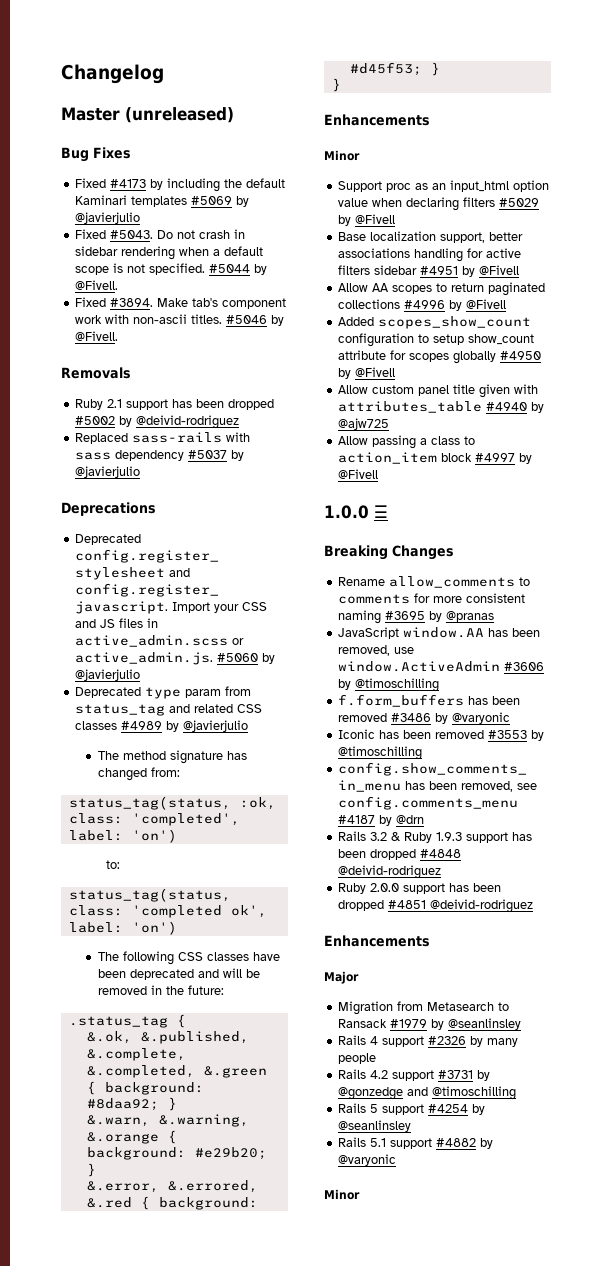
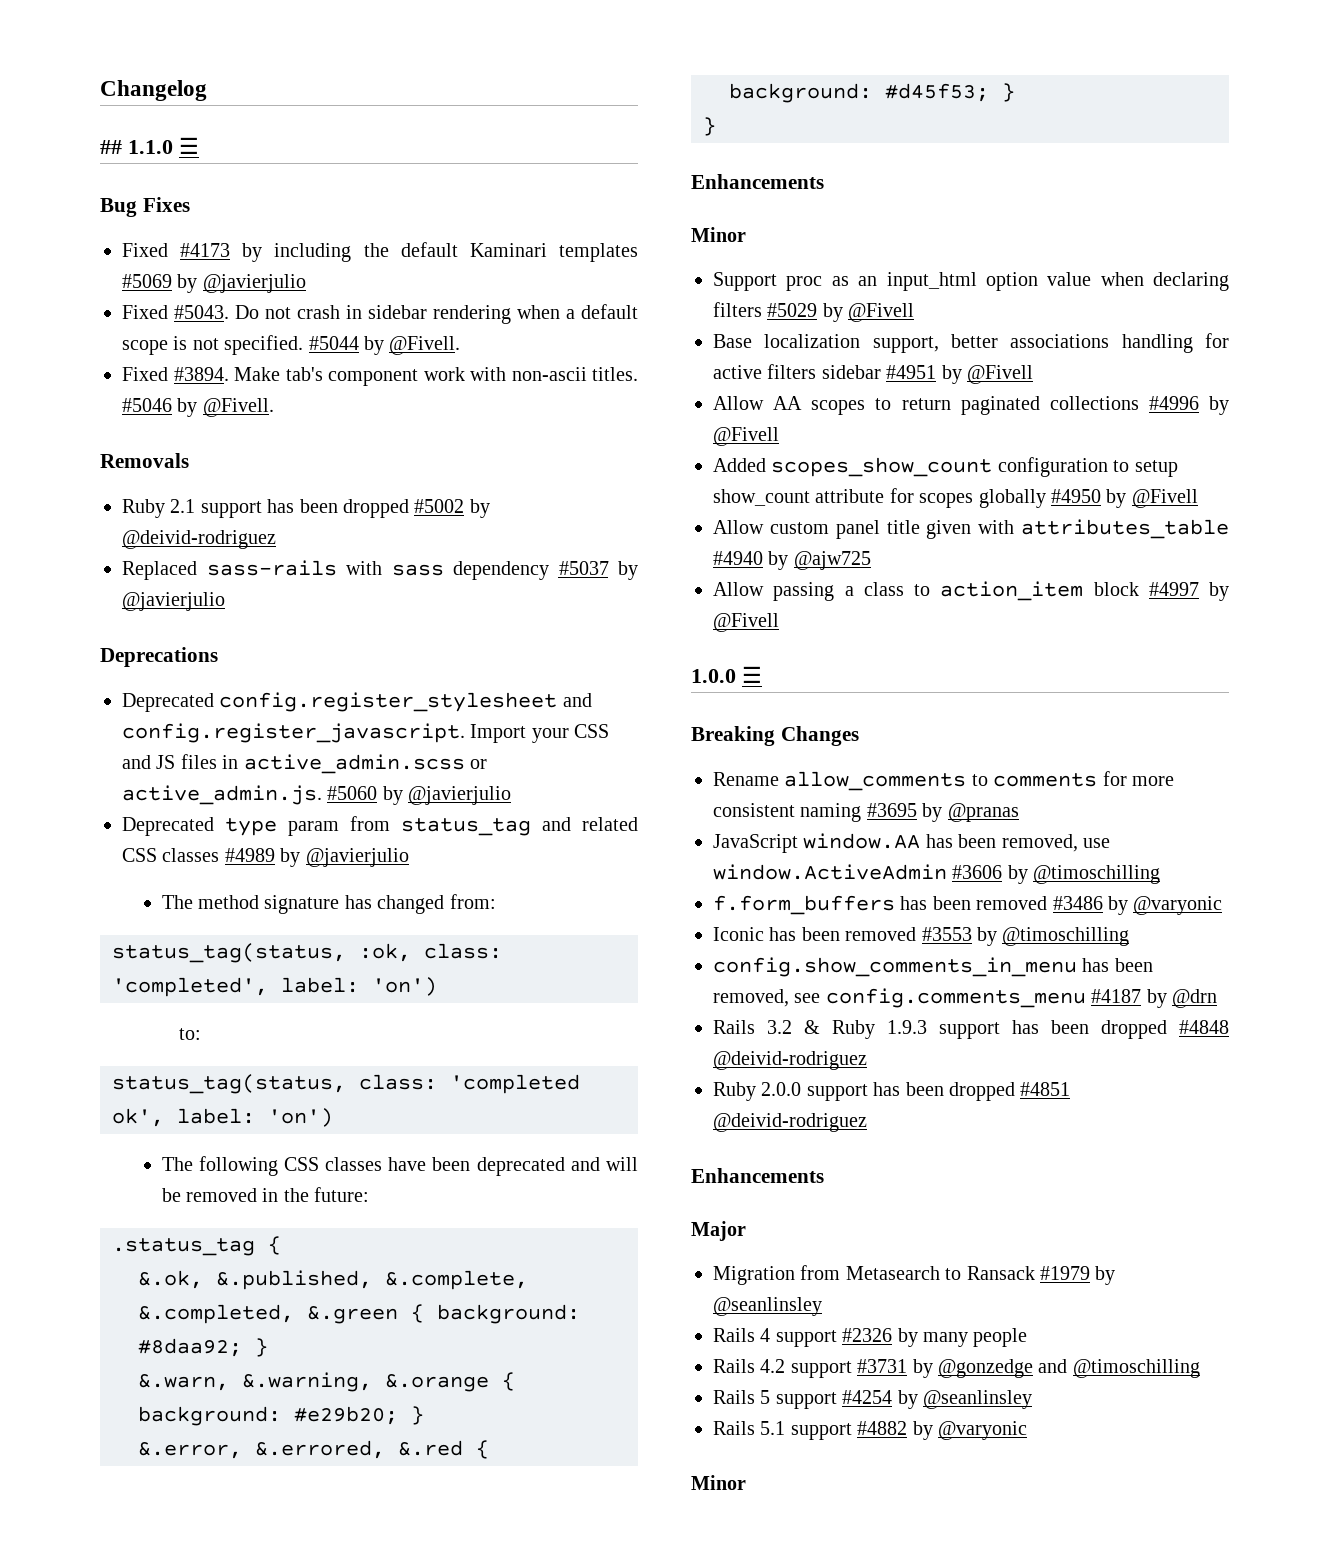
- Master (unreleased)
+ ## 1.1.0 ☰

